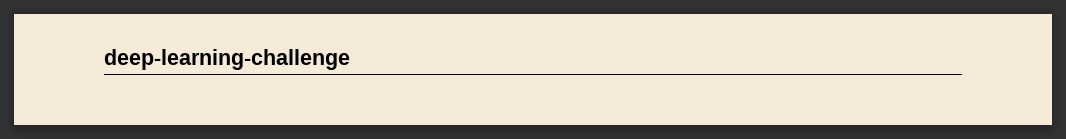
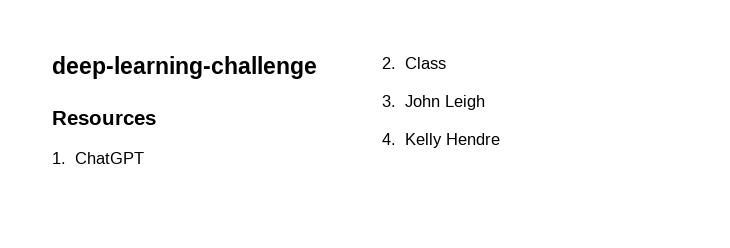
+ Resources
+ 1. ChatGPT
+ 2. Class
+ 3. John Leigh
+ 4. Kelly Hendre

